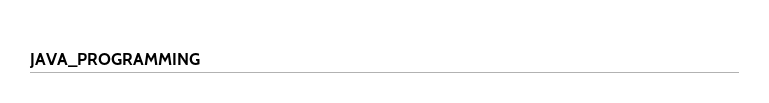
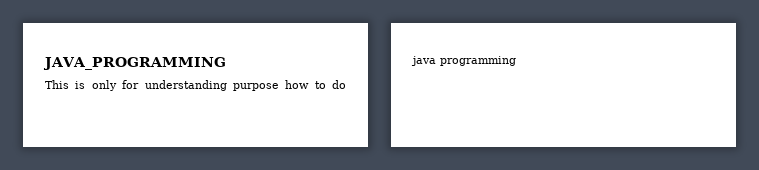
+ This is only for understanding purpose how to do java programming

